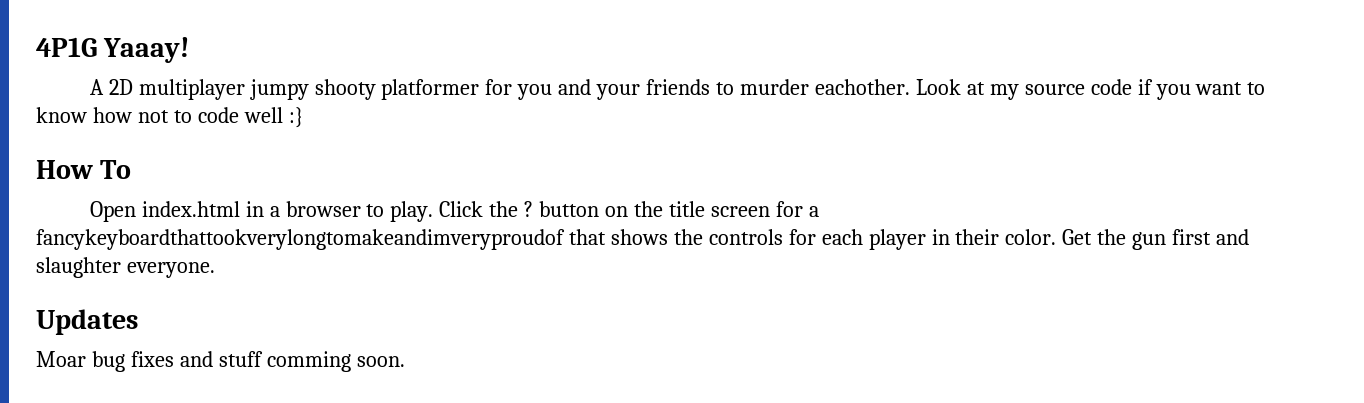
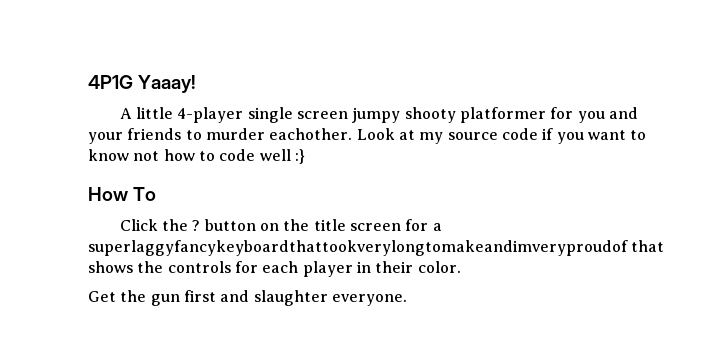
- A 2D multiplayer jumpy shooty platformer for you and your friends to murder eachother.
+ A little 4-player single screen jumpy shooty platformer for you and your friends to murder eachother.
- Look at my source code if you want to know how not to code well :}
+ Look at my source code if you want to know not how to code well :}
- Open index.html in a browser to play. Click the ? button on the title screen for a fancykeyboardthattookverylongtomakeandimveryproudof that shows the controls for each player in their color. Get the gun first and slaughter everyone.
+ Click the ? button on the title screen for a superlaggyfancykeyboardthattookverylongtomakeandimveryproudof that shows the controls for each player in their color.
+ Get the gun first and slaughter everyone.
- Updates
- Moar bug fixes and stuff comming soon.

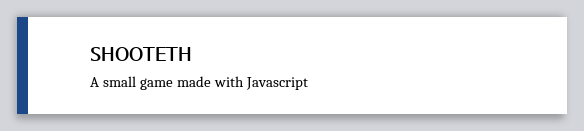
- 4P1G Yaaay!
+ SHOOTETH
- A little 4-player single screen jumpy shooty platformer for you and your friends to murder eachother. Look at my source code if you want to know not how to code well :}
- How To
- Click the ? button on the title screen for a superlaggyfancykeyboardthattookverylongtomakeandimveryproudof that shows the controls for each player in their color.
- Get the gun first and slaughter everyone.
+ A small game made with Javascript

